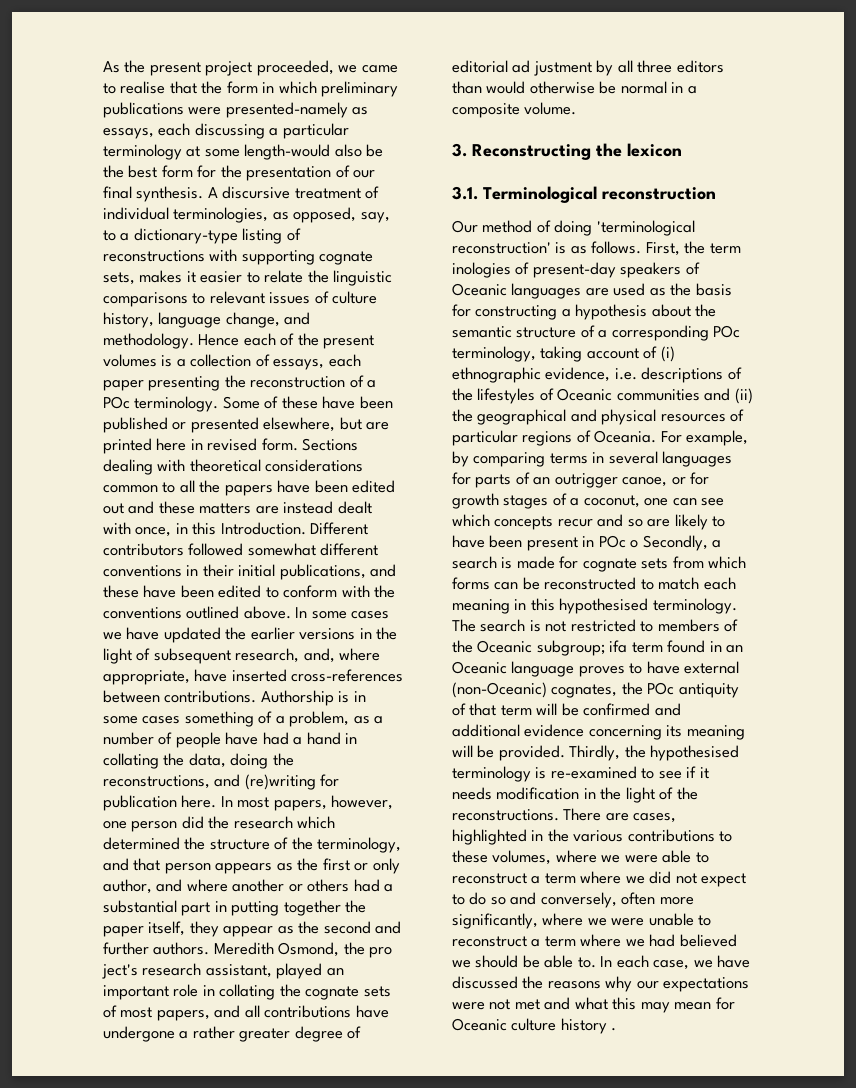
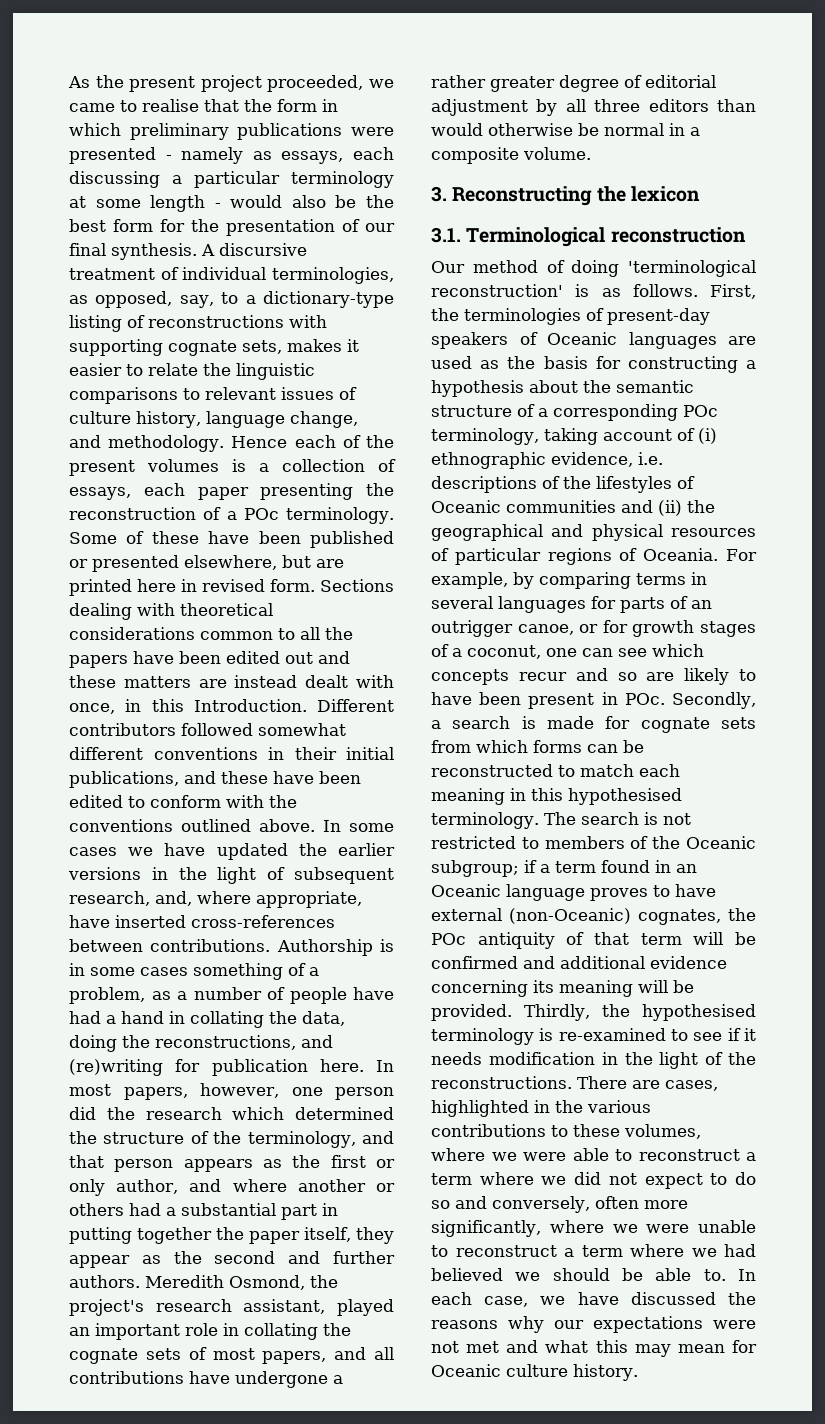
- As the present project proceeded, we came to realise that the form in which preliminary publications were presented-namely as essays, each discussing a particular terminology at some length-would also be the best form for the presentation of our final synthesis.
+ As the present project proceeded, we came to realise that the form in which preliminary publications were presented - namely as essays, each discussing a particular terminology at some length - would also be the best form for the presentation of our final synthesis.
- Meredith Osmond, the pro ject's research assistant, played an important role in collating the cognate sets of most papers, and all contributions have undergone a rather greater degree of editorial ad justment by all three editors than would otherwise be normal in a composite volume.
+ Meredith Osmond, the project's research assistant, played an important role in collating the cognate sets of most papers, and all contributions have undergone a rather greater degree of editorial adjustment by all three editors than would otherwise be normal in a composite volume.
- First, the term inologies of present-day speakers of Oceanic languages are used as the basis for constructing a hypothesis about the semantic structure of a corresponding POc terminology, taking account of (i) ethnographic evidence, i.e. descriptions of the lifestyles of Oceanic communities and (ii) the geographical and physical resources of particular regions of Oceania.
+ First, the terminologies of present-day speakers of Oceanic languages are used as the basis for constructing a hypothesis about the semantic structure of a corresponding POc terminology, taking account of (i) ethnographic evidence, i.e. descriptions of the lifestyles of Oceanic communities and (ii) the geographical and physical resources of particular regions of Oceania.
- For example, by comparing terms in several languages for parts of an outrigger canoe, or for growth stages of a coconut, one can see which concepts recur and so are likely to have been present in POc o Secondly, a search is made for cognate sets from which forms can be reconstructed to match each meaning in this hypothesised terminology.
+ For example, by comparing terms in several languages for parts of an outrigger canoe, or for growth stages of a coconut, one can see which concepts recur and so are likely to have been present in POc. Secondly, a search is made for cognate sets from which forms can be reconstructed to match each meaning in this hypothesised terminology.
- The search is not restricted to members of the Oceanic subgroup; ifa term found in an Oceanic language proves to have external (non-Oceanic) cognates, the POc antiquity of that term will be confirmed and additional evidence concerning its meaning will be provided.
+ The search is not restricted to members of the Oceanic subgroup; if a term found in an Oceanic language proves to have external (non-Oceanic) cognates, the POc antiquity of that term will be confirmed and additional evidence concerning its meaning will be provided.
- In each case, we have discussed the reasons why our expectations were not met and what this may mean for Oceanic culture history .
+ In each case, we have discussed the reasons why our expectations were not met and what this may mean for Oceanic culture history.

